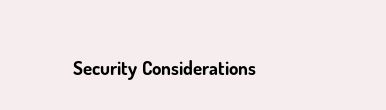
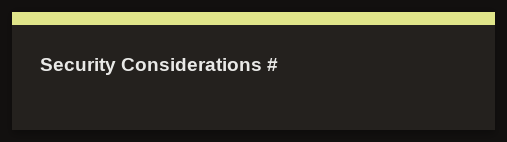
- Security Considerations
+ Security Considerations #

